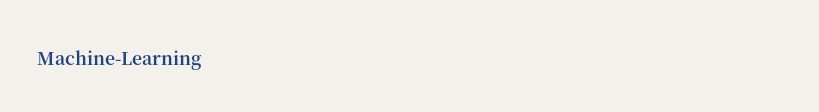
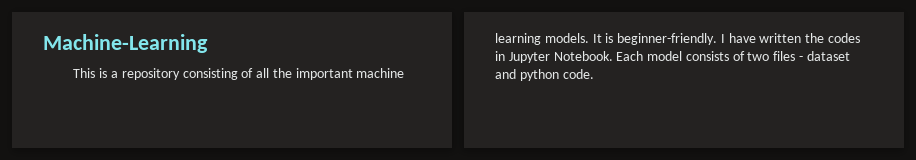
+ This is a repository consisting of all the important machine learning models. It is beginner-friendly. I have written the codes in Jupyter Notebook. Each model consists of two files - dataset and python code.

